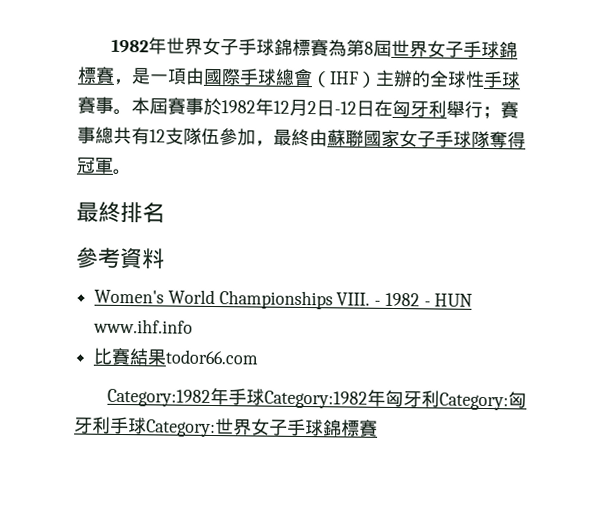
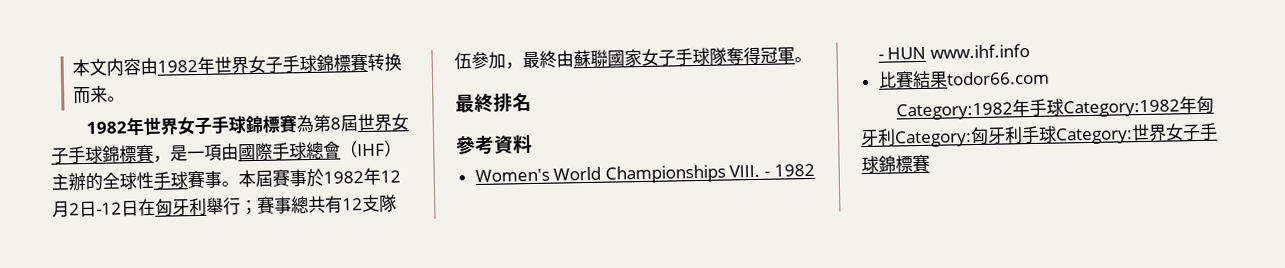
+ 本文内容由1982年世界女子手球錦標賽转换而来。

